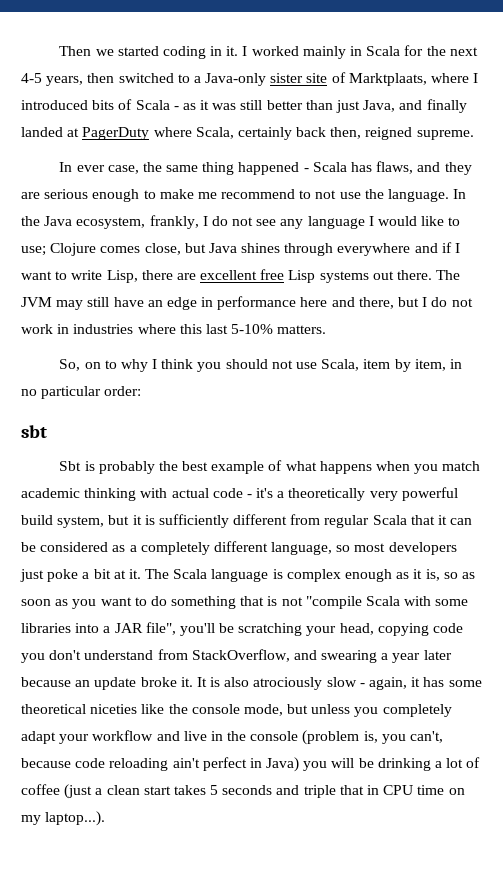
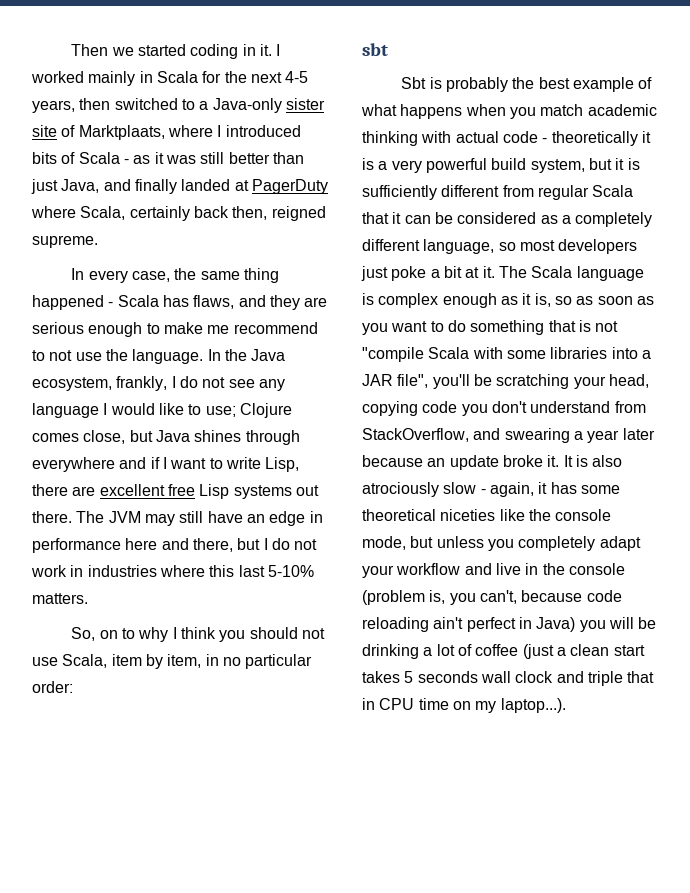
- In ever case, the same thing happened - Scala has flaws, and they are serious enough to make me recommend to not use the language.
+ In every case, the same thing happened - Scala has flaws, and they are serious enough to make me recommend to not use the language.
- Sbt is probably the best example of what happens when you match academic thinking with actual code - it's a theoretically very powerful build system, but it is sufficiently different from regular Scala that it can be considered as a completely different language, so most developers just poke a bit at it.
+ Sbt is probably the best example of what happens when you match academic thinking with actual code - theoretically it is a very powerful build system, but it is sufficiently different from regular Scala that it can be considered as a completely different language, so most developers just poke a bit at it.
- It is also atrociously slow - again, it has some theoretical niceties like the console mode, but unless you completely adapt your workflow and live in the console (problem is, you can't, because code reloading ain't perfect in Java) you will be drinking a lot of coffee (just a clean start takes 5 seconds and triple that in CPU time on my laptop...).
+ It is also atrociously slow - again, it has some theoretical niceties like the console mode, but unless you completely adapt your workflow and live in the console (problem is, you can't, because code reloading ain't perfect in Java) you will be drinking a lot of coffee (just a clean start takes 5 seconds wall clock and triple that in CPU time on my laptop...).

